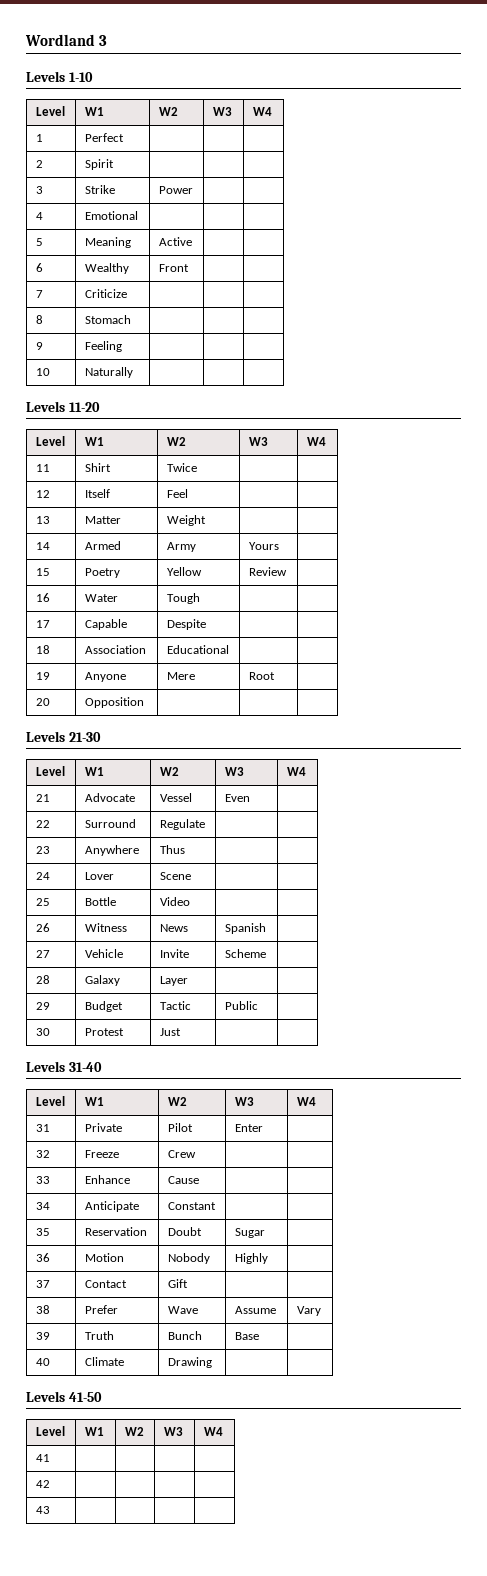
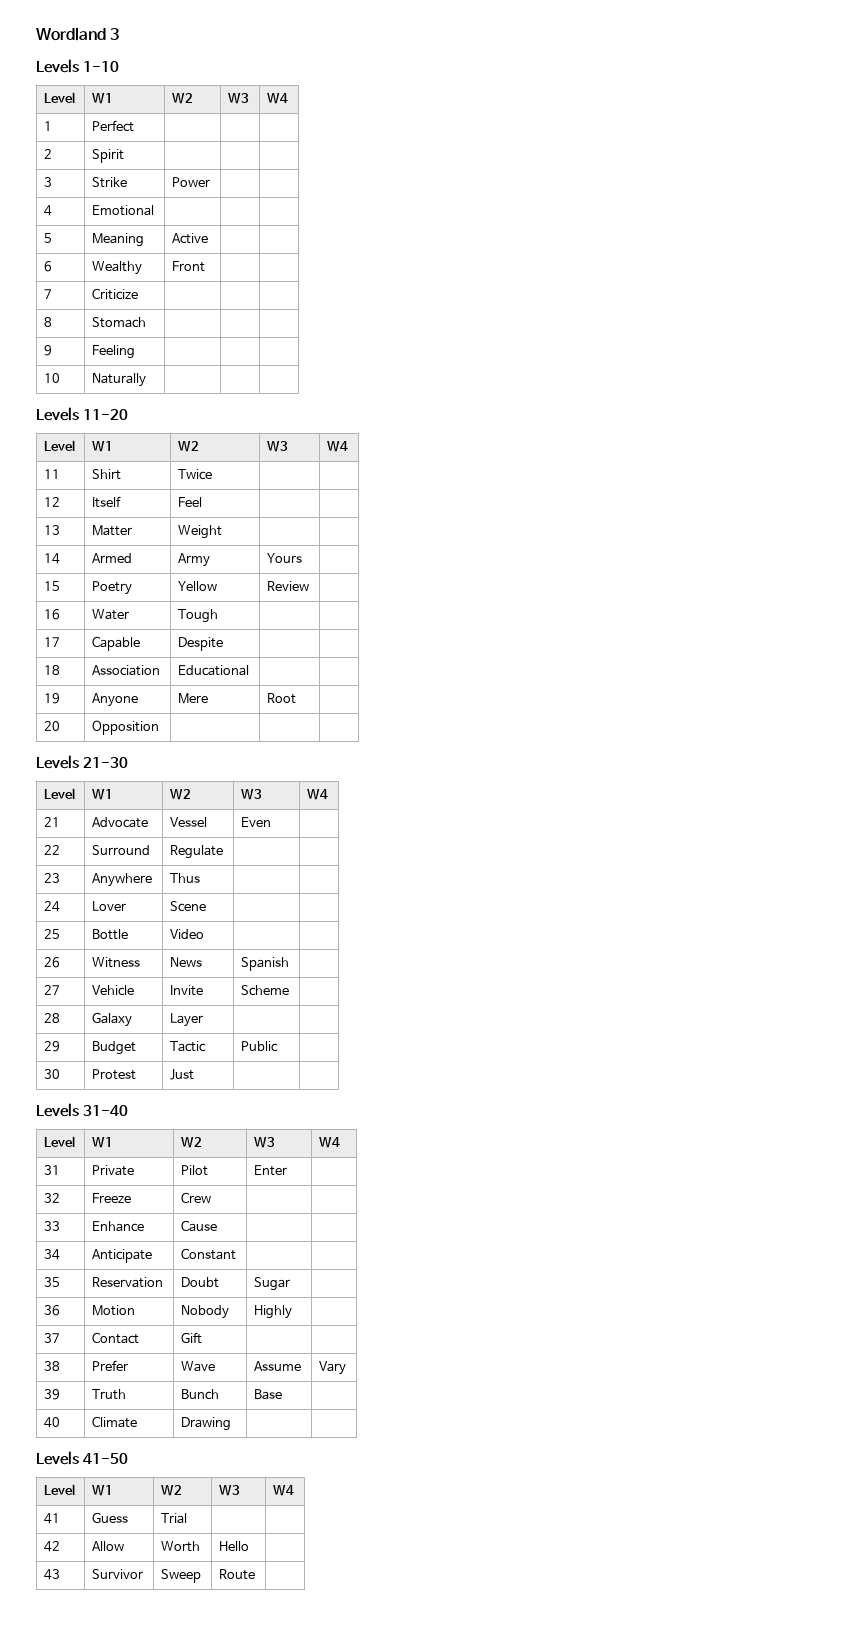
- 41 | | | |
+ 41 | Guess | Trial | |
- 42 | | | |
- 43 | | | |
+ 42 | Allow | Worth | Hello |
+ 43 | Survivor | Sweep | Route |

